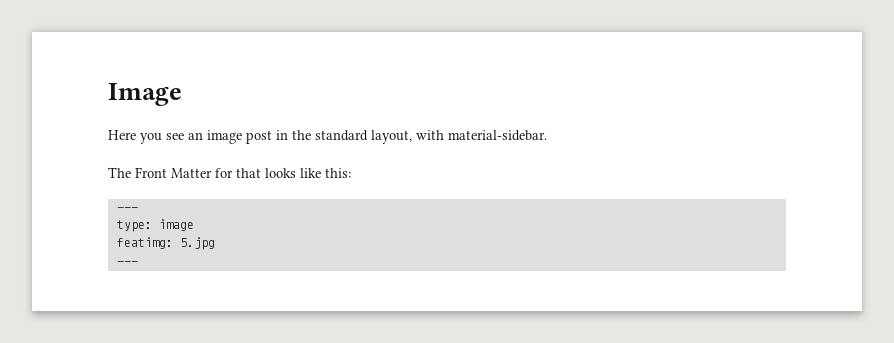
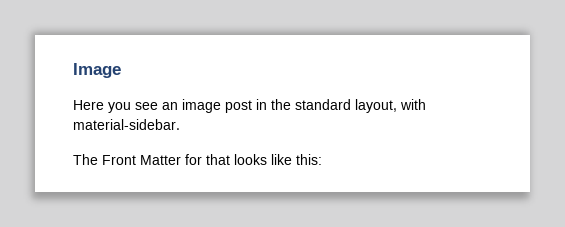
  The Front Matter for that looks like this:
- ---
- type: image
- featimg: 5.jpg
- ---

